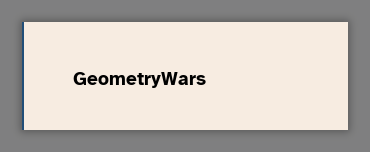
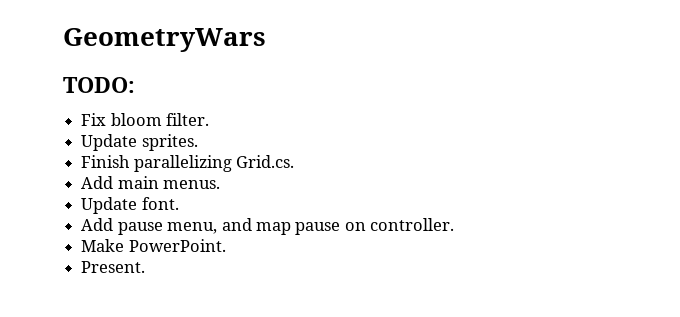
+ TODO:
+ Fix bloom filter.
+ Update sprites.
+ Finish parallelizing Grid.cs.
+ Add main menus.
+ Update font.
+ Add pause menu, and map pause on controller.
+ Make PowerPoint.
+ Present.

